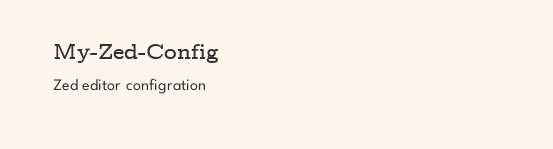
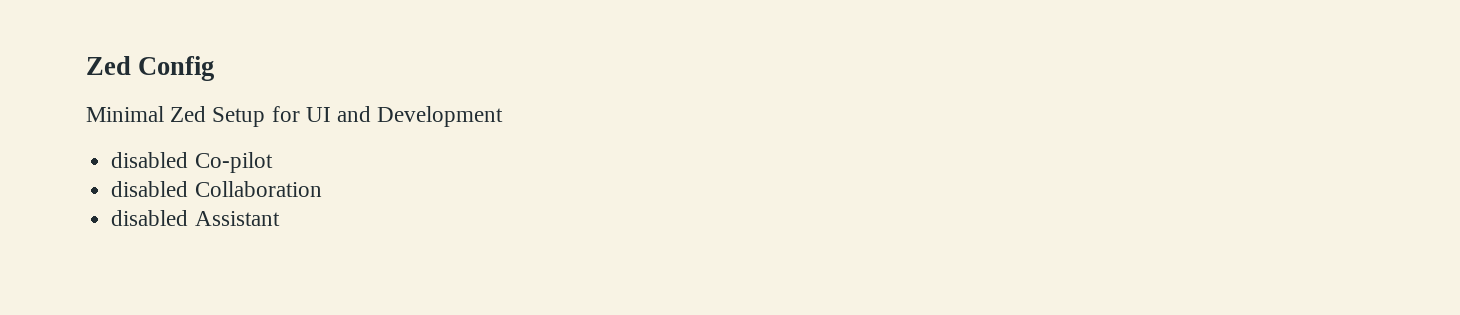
- My-Zed-Config
- Zed editor configration
+ Zed Config
+ Minimal Zed Setup for UI and Development
+ disabled Co-pilot
+ disabled Collaboration
+ disabled Assistant

